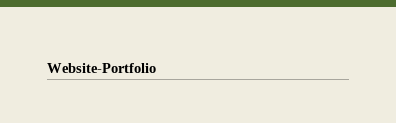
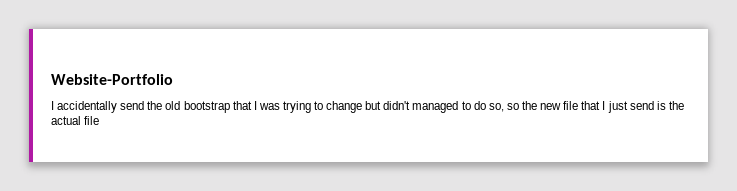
+ I accidentally send the old bootstrap that I was trying to change but didn't managed to do so, so the new file that I just send is the actual file

